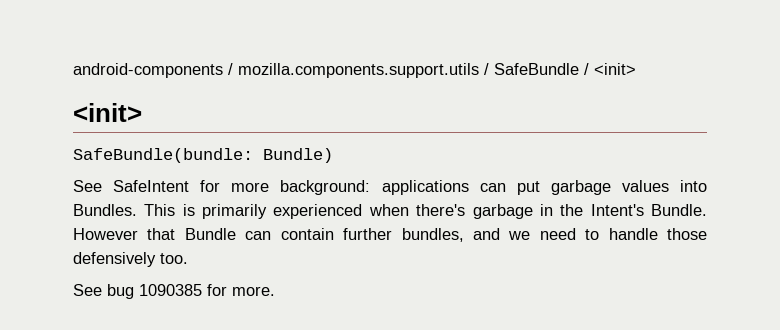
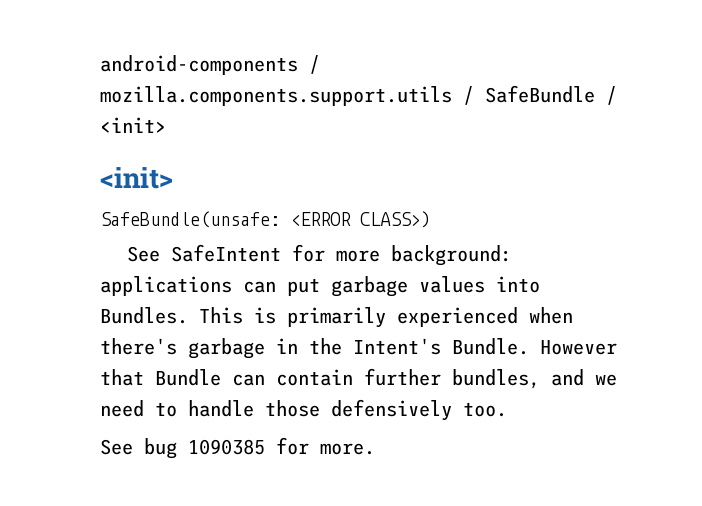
- SafeBundle(bundle: Bundle)
+ SafeBundle(unsafe: <ERROR CLASS>)

